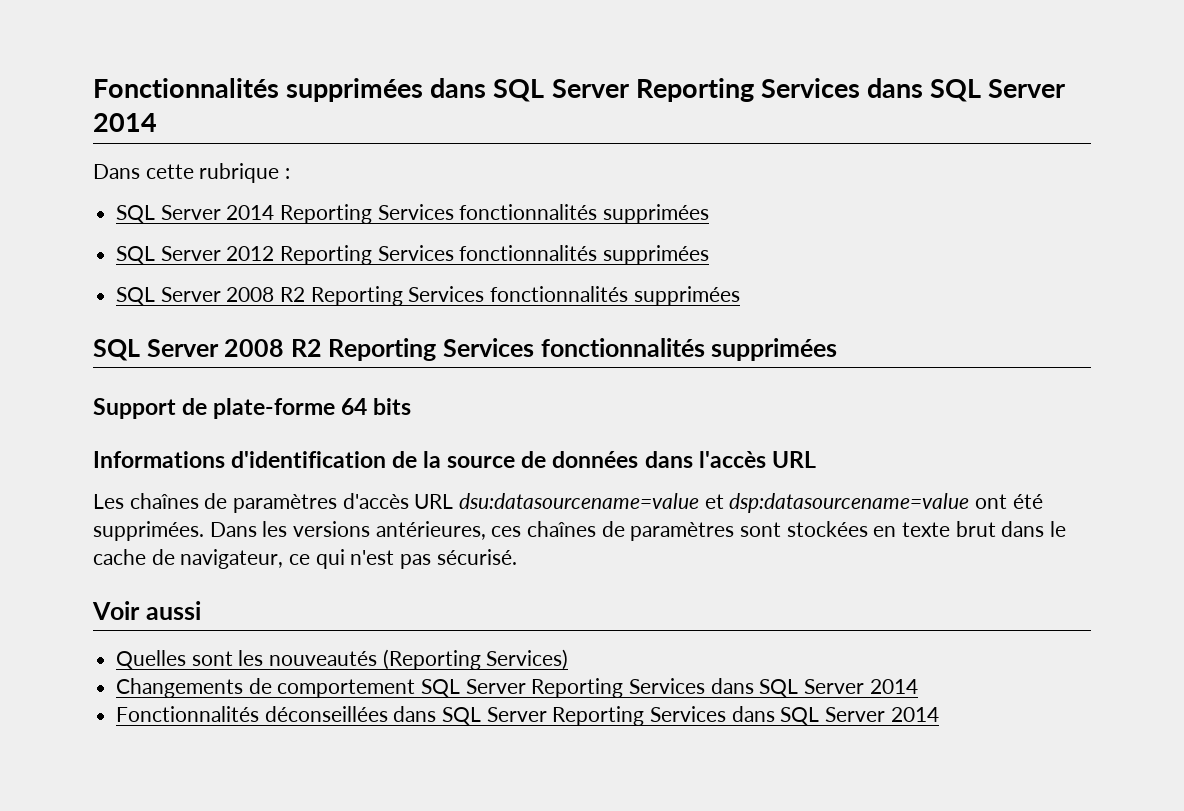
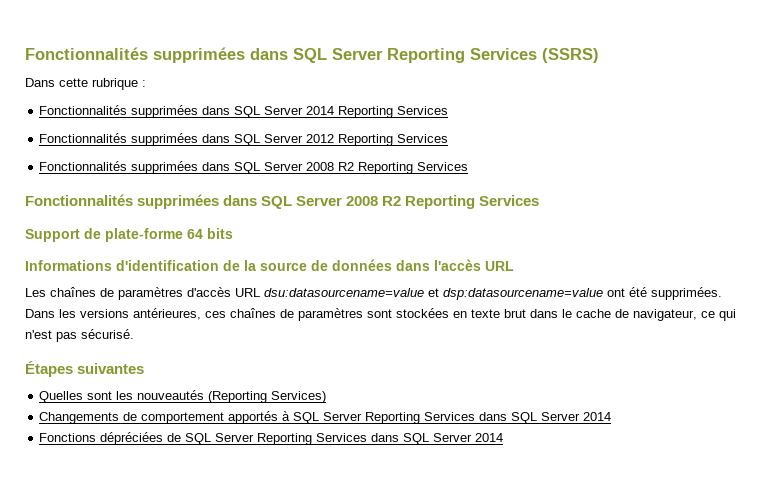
- Fonctionnalités supprimées dans SQL Server Reporting Services dans SQL Server 2014
+ Fonctionnalités supprimées dans SQL Server Reporting Services (SSRS)
- SQL Server 2014 Reporting Services fonctionnalités supprimées
- SQL Server 2012 Reporting Services fonctionnalités supprimées
- SQL Server 2008 R2 Reporting Services fonctionnalités supprimées
- SQL Server 2008 R2 Reporting Services fonctionnalités supprimées
+ Fonctionnalités supprimées dans SQL Server 2014 Reporting Services
+ Fonctionnalités supprimées dans SQL Server 2012 Reporting Services
+ Fonctionnalités supprimées dans SQL Server 2008 R2 Reporting Services
+ Fonctionnalités supprimées dans SQL Server 2008 R2 Reporting Services
- Voir aussi
+ Étapes suivantes
- Changements de comportement SQL Server Reporting Services dans SQL Server 2014
- Fonctionnalités déconseillées dans SQL Server Reporting Services dans SQL Server 2014
+ Changements de comportement apportés à SQL Server Reporting Services dans SQL Server 2014
+ Fonctions dépréciées de SQL Server Reporting Services dans SQL Server 2014

